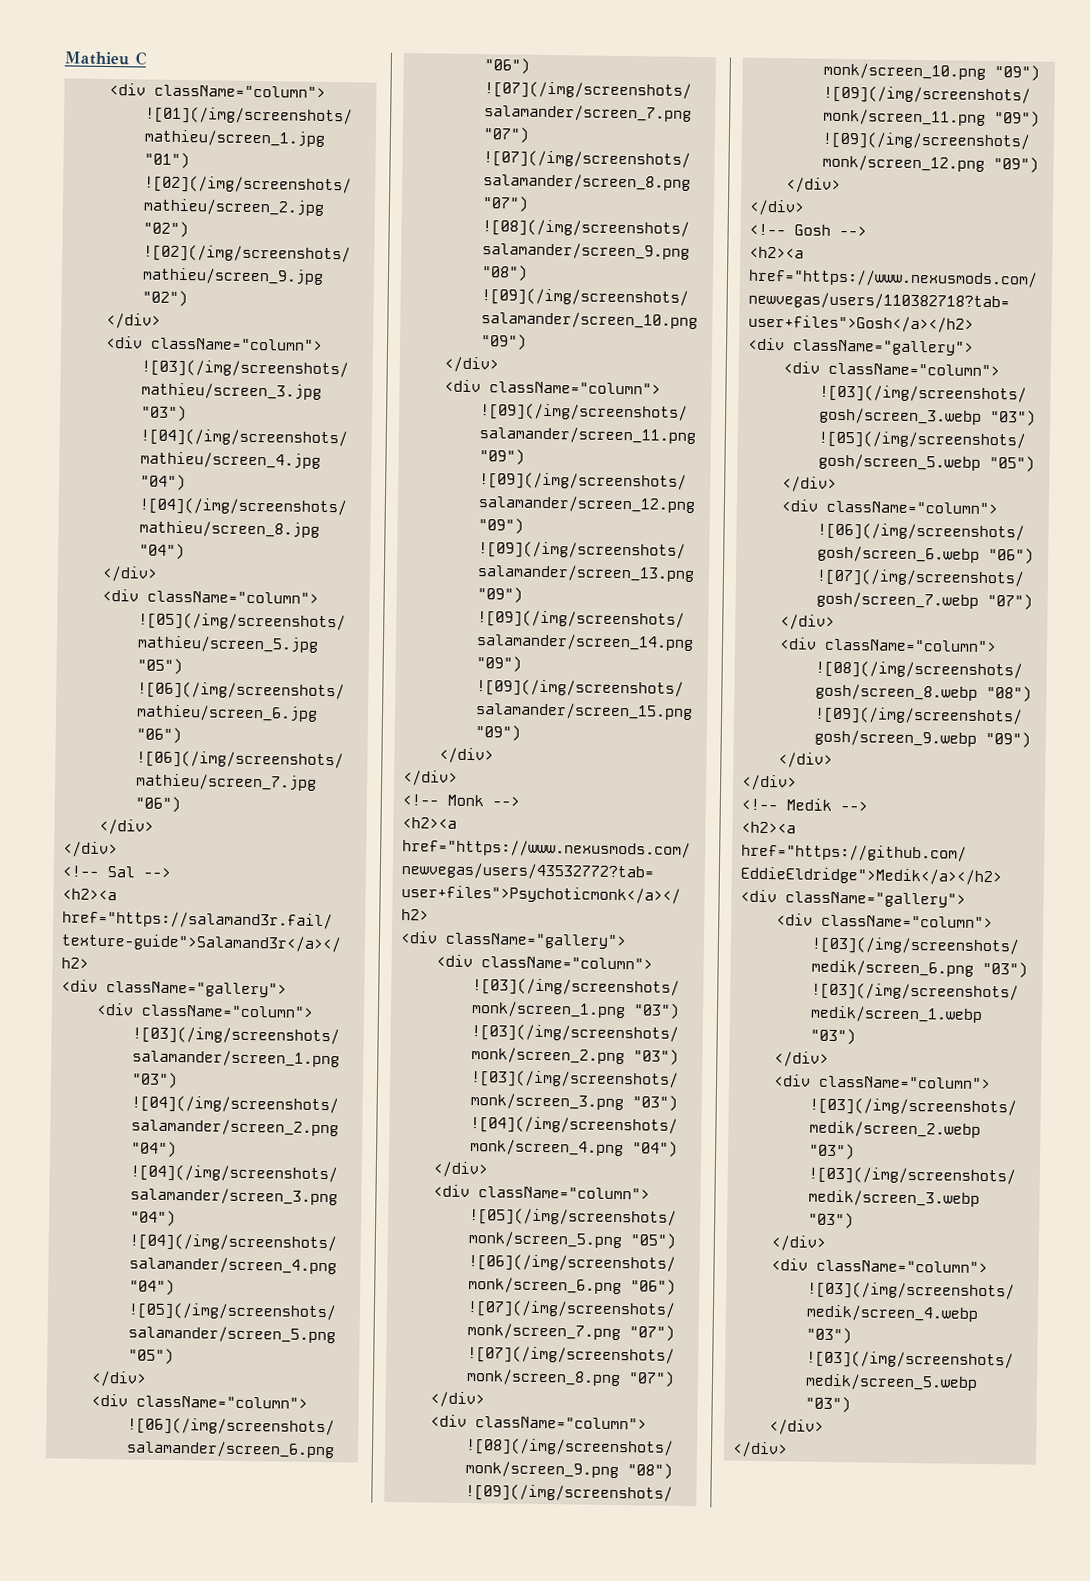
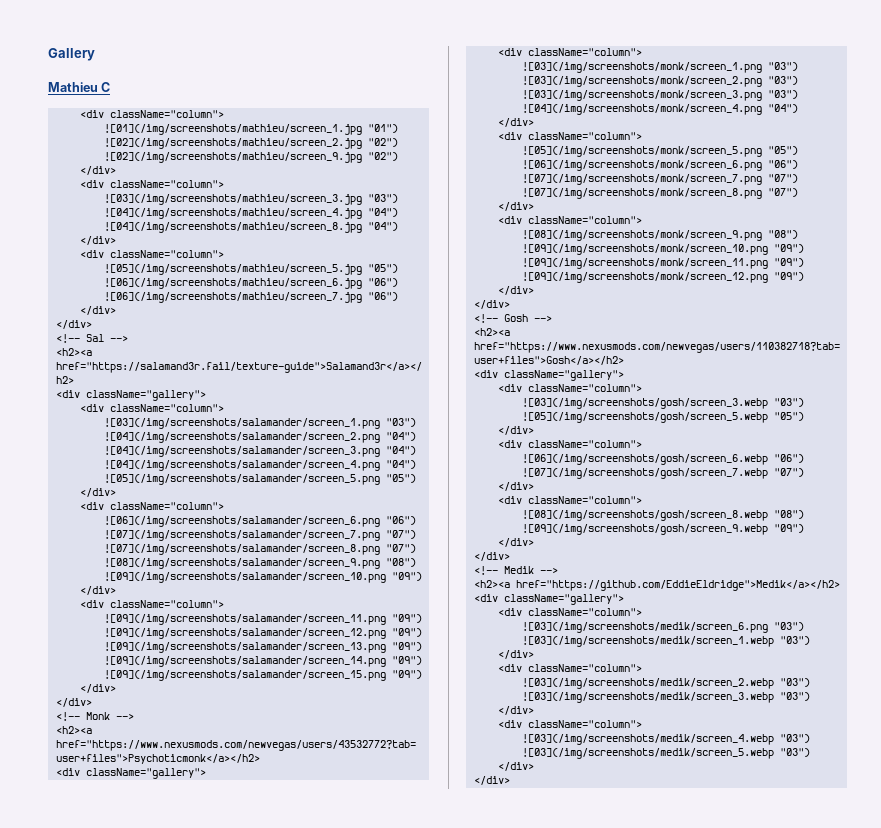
+ Gallery

